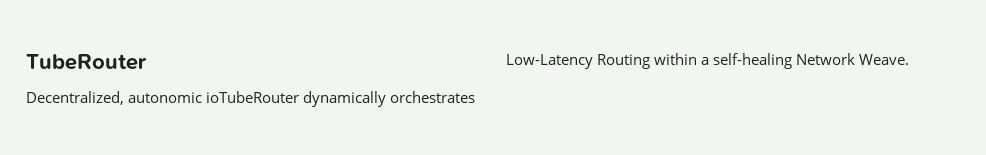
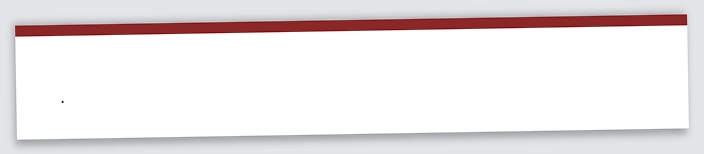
- TubeRouter
- Decentralized, autonomic ioTubeRouter dynamically orchestrates Low-Latency Routing within a self-healing Network Weave.
+ .

